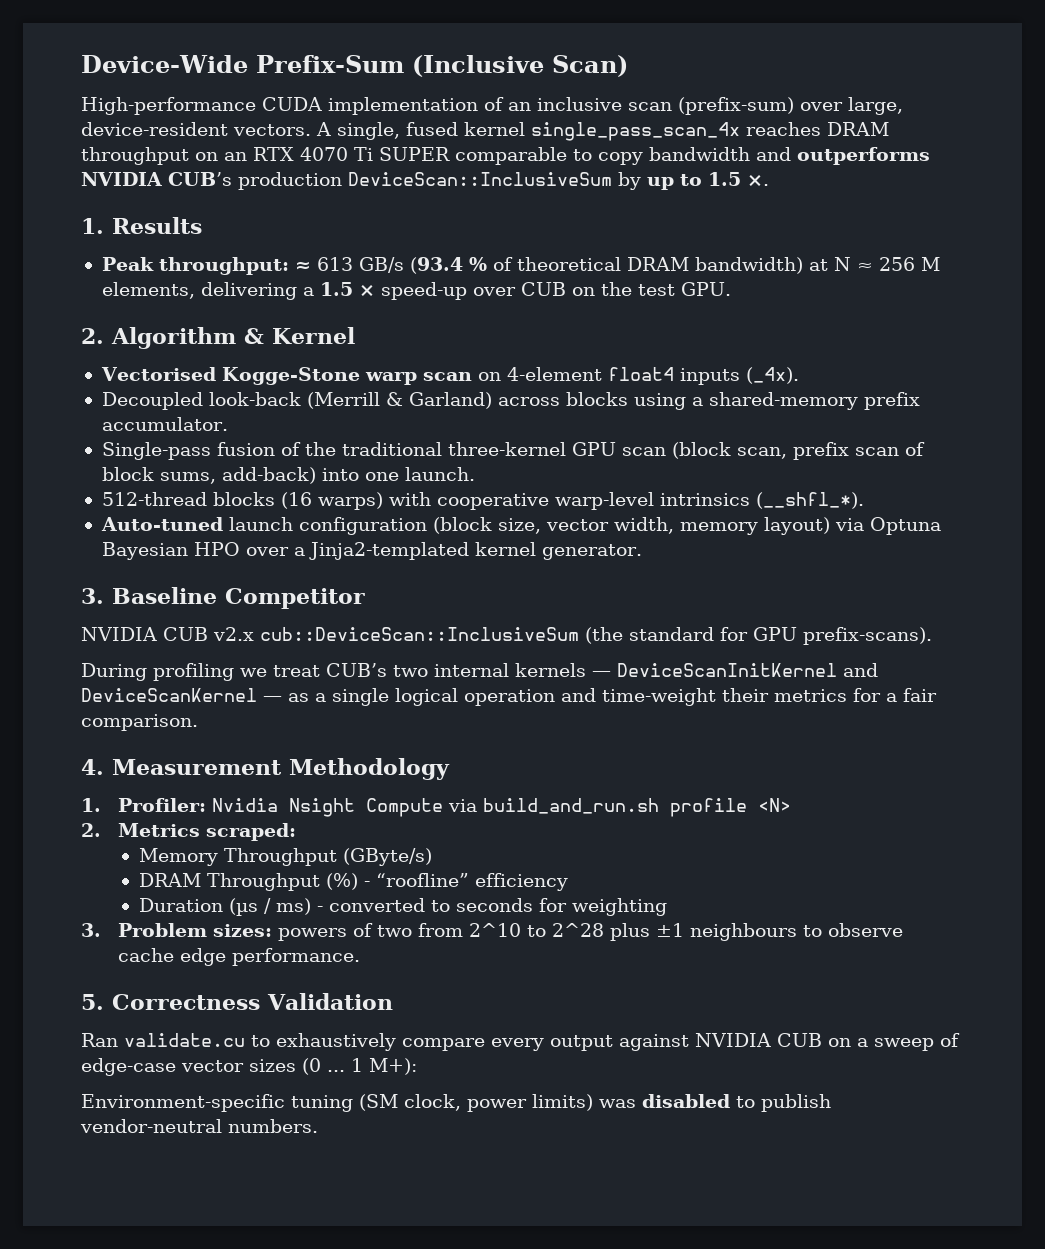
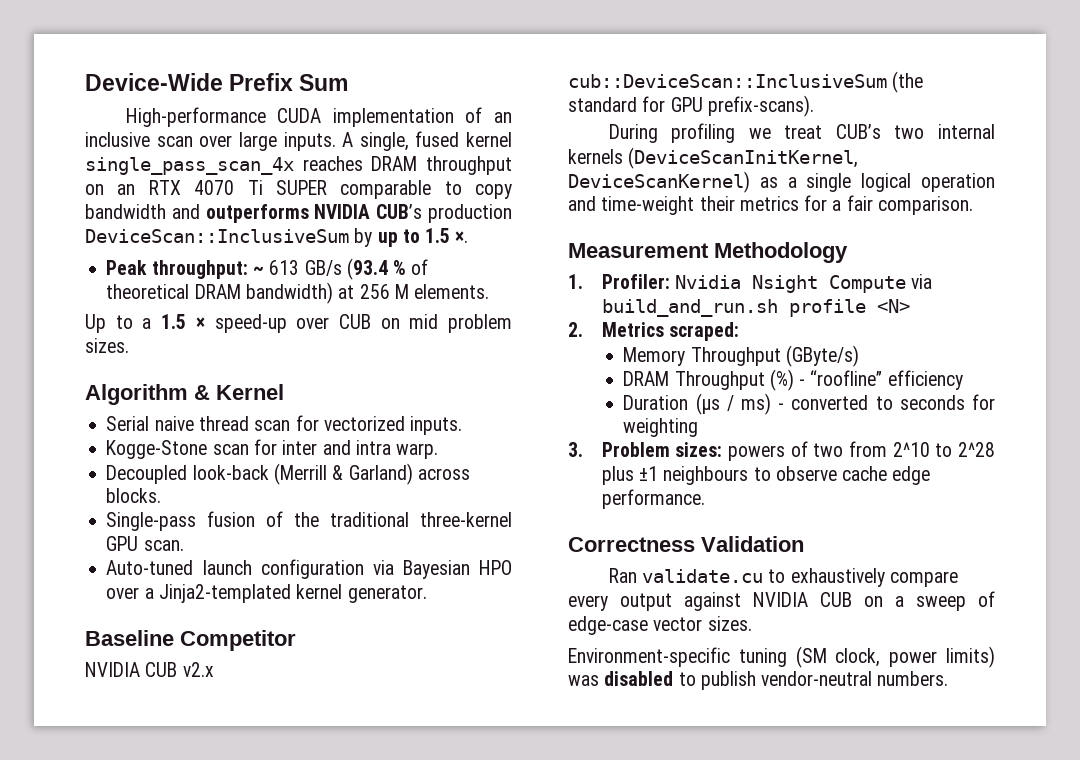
- Device-Wide Prefix-Sum (Inclusive Scan)
+ Device-Wide Prefix Sum
- High-performance CUDA implementation of an inclusive scan (prefix-sum) over large, device-resident vectors.
+ High-performance CUDA implementation of an inclusive scan over large inputs.
- 1. Results
- Peak throughput: ≈ 613 GB/s (93.4 % of theoretical DRAM bandwidth) at N ≈ 256 M elements, delivering a 1.5 × speed-up over CUB on the test GPU.
- 2. Algorithm & Kernel
+ Peak throughput: ~ 613 GB/s (93.4 % of theoretical DRAM bandwidth) at 256 M elements.
+ Up to a 1.5 × speed-up over CUB on mid problem sizes.
+ Algorithm & Kernel
- Vectorised Kogge-Stone warp scan on 4-element float4 inputs (_4x).
+ Serial naive thread scan for vectorized inputs.
+ Kogge-Stone scan for inter and intra warp.
- Decoupled look-back (Merrill & Garland) across blocks using a shared-memory prefix accumulator.
+ Decoupled look-back (Merrill & Garland) across blocks.
- Single-pass fusion of the traditional three-kernel GPU scan (block scan, prefix scan of block sums, add-back) into one launch.
- 512-thread blocks (16 warps) with cooperative warp-level intrinsics (__shfl_*).
- Auto-tuned launch configuration (block size, vector width, memory layout) via Optuna Bayesian HPO over a Jinja2-templated kernel generator.
+ Single-pass fusion of the traditional three-kernel GPU scan.
+ Auto-tuned launch configuration via Bayesian HPO over a Jinja2-templated kernel generator.
- 3. Baseline Competitor
+ Baseline Competitor
- During profiling we treat CUB’s two internal kernels — DeviceScanInitKernel and DeviceScanKernel — as a single logical operation and time-weight their metrics for a fair comparison.
+ During profiling we treat CUB’s two internal kernels (DeviceScanInitKernel, DeviceScanKernel) as a single logical operation and time-weight their metrics for a fair comparison.
- 4. Measurement Methodology
+ Measurement Methodology
- 5. Correctness Validation
+ Correctness Validation
- Ran validate.cu to exhaustively compare every output against NVIDIA CUB on a sweep of edge-case vector sizes (0 ... 1 M+):
+ Ran validate.cu to exhaustively compare every output against NVIDIA CUB on a sweep of edge-case vector sizes.

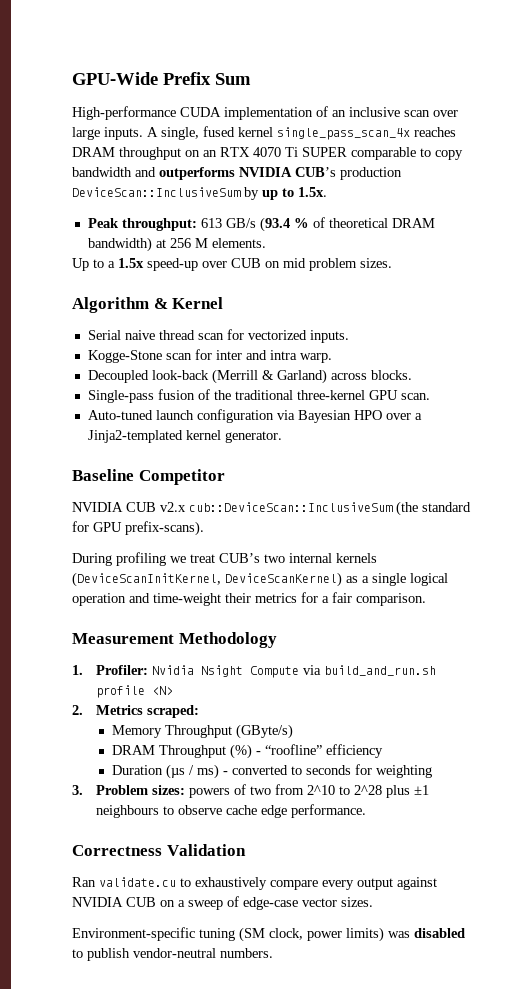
- Device-Wide Prefix Sum
+ GPU-Wide Prefix Sum
- A single, fused kernel single_pass_scan_4x reaches DRAM throughput on an RTX 4070 Ti SUPER comparable to copy bandwidth and outperforms NVIDIA CUB’s production DeviceScan::InclusiveSum by up to 1.5 ×.
+ A single, fused kernel single_pass_scan_4x reaches DRAM throughput on an RTX 4070 Ti SUPER comparable to copy bandwidth and outperforms NVIDIA CUB’s production DeviceScan::InclusiveSum by up to 1.5x.
- Peak throughput: ~ 613 GB/s (93.4 % of theoretical DRAM bandwidth) at 256 M elements.
+ Peak throughput: 613 GB/s (93.4 % of theoretical DRAM bandwidth) at 256 M elements.
- Up to a 1.5 × speed-up over CUB on mid problem sizes.
+ Up to a 1.5x speed-up over CUB on mid problem sizes.

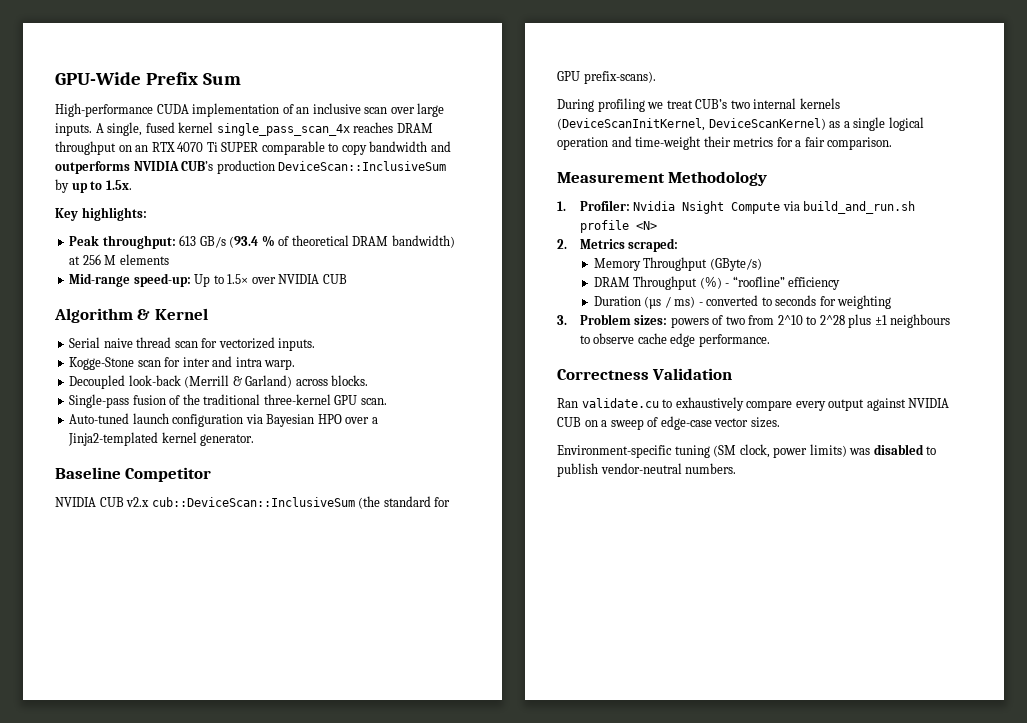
+ Key highlights:
- Peak throughput: 613 GB/s (93.4 % of theoretical DRAM bandwidth) at 256 M elements.
- Up to a 1.5x speed-up over CUB on mid problem sizes.
+ Peak throughput: 613 GB/s (93.4 % of theoretical DRAM bandwidth) at 256 M elements
+ Mid-range speed-up: Up to 1.5× over NVIDIA CUB

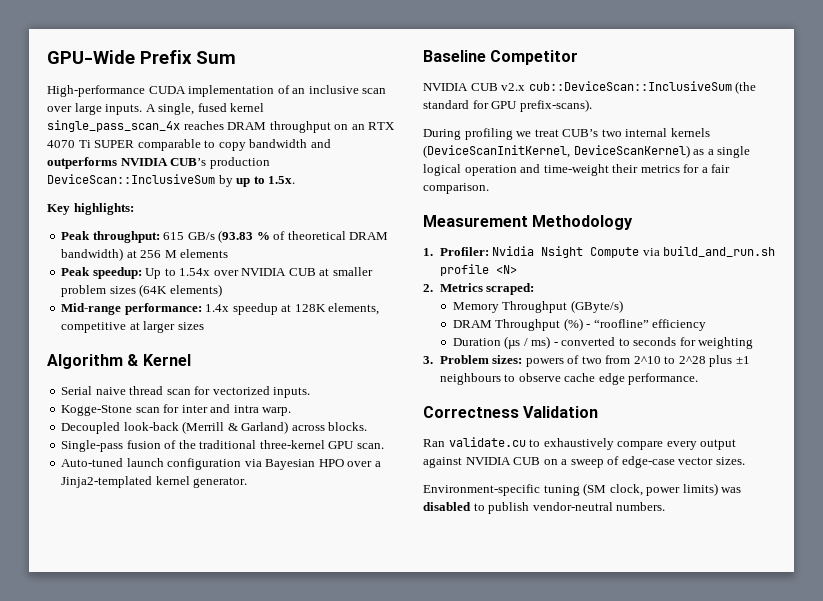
- Peak throughput: 613 GB/s (93.4 % of theoretical DRAM bandwidth) at 256 M elements
+ Peak throughput: 615 GB/s (93.83 % of theoretical DRAM bandwidth) at 256 M elements
- Mid-range speed-up: Up to 1.5× over NVIDIA CUB
+ Peak speedup: Up to 1.54x over NVIDIA CUB at smaller problem sizes (64K elements)
+ Mid-range performance: 1.4x speedup at 128K elements, competitive at larger sizes

